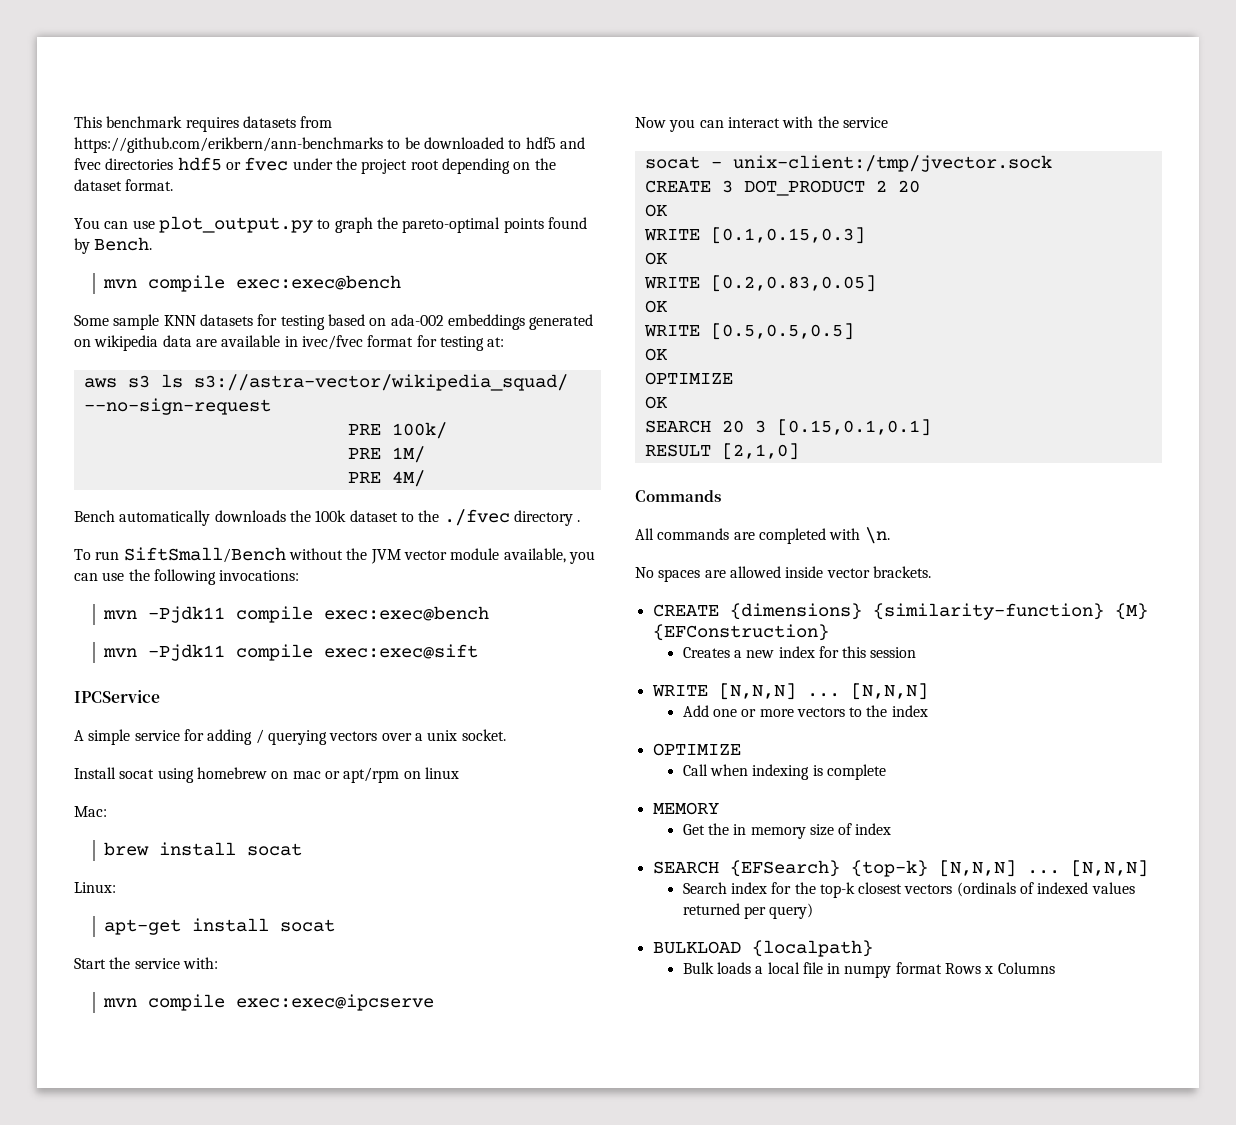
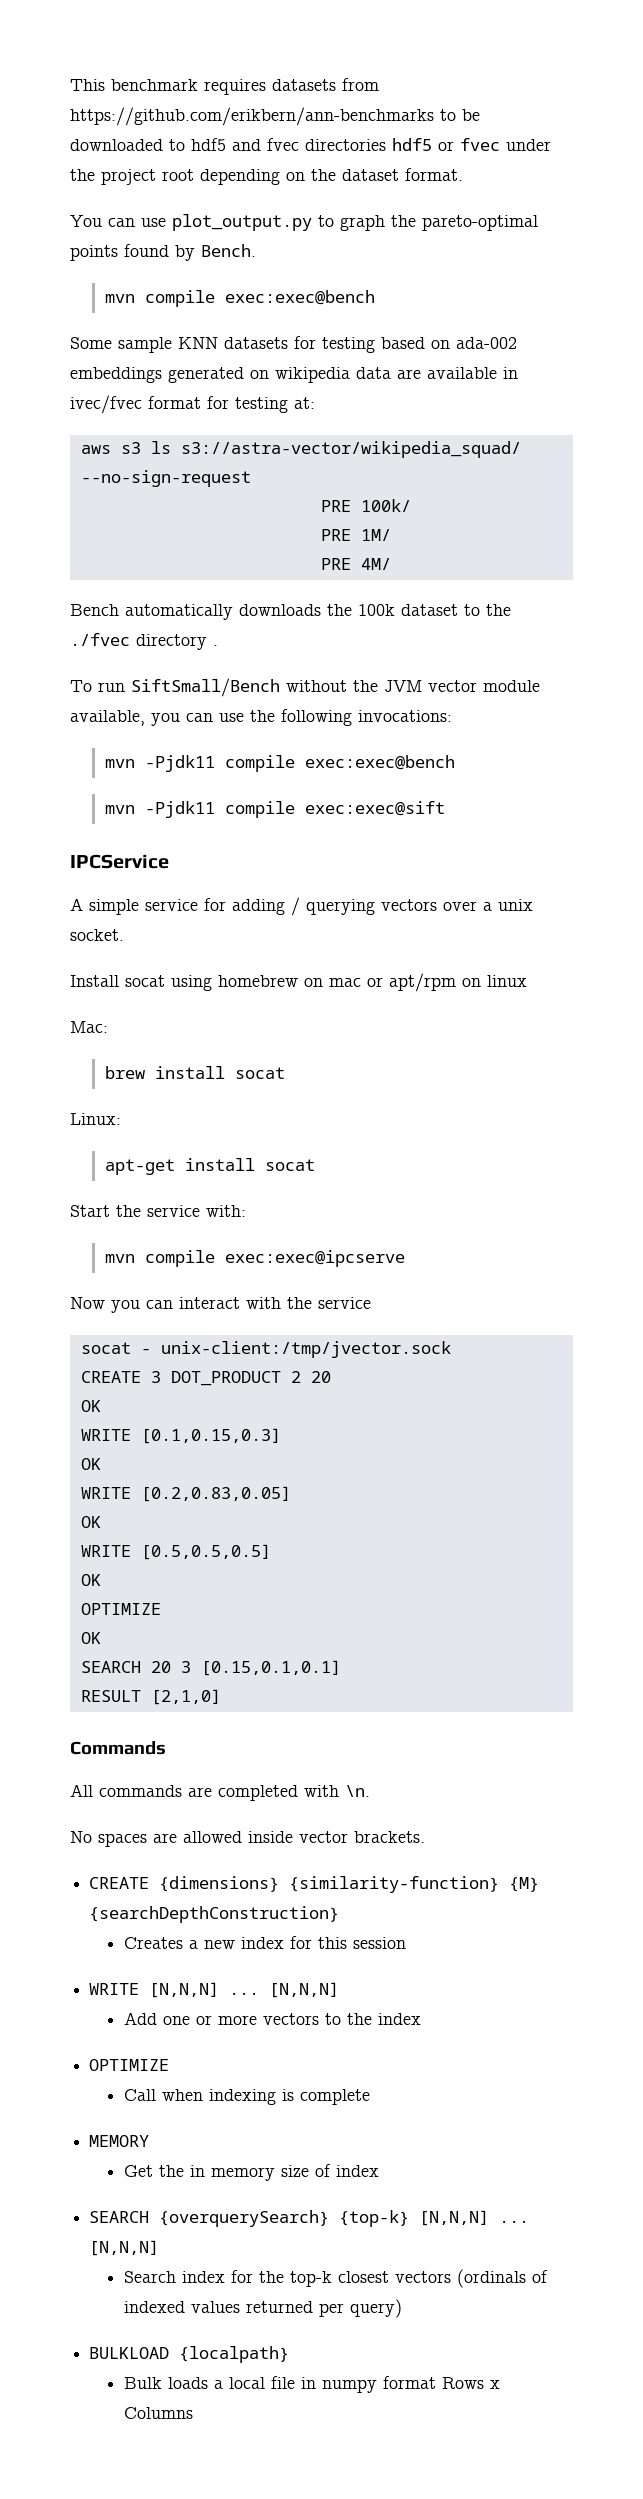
- CREATE {dimensions} {similarity-function} {M} {EFConstruction}
+ CREATE {dimensions} {similarity-function} {M} {searchDepthConstruction}
- SEARCH {EFSearch} {top-k} [N,N,N] ...
+ SEARCH {overquerySearch} {top-k} [N,N,N] ...

